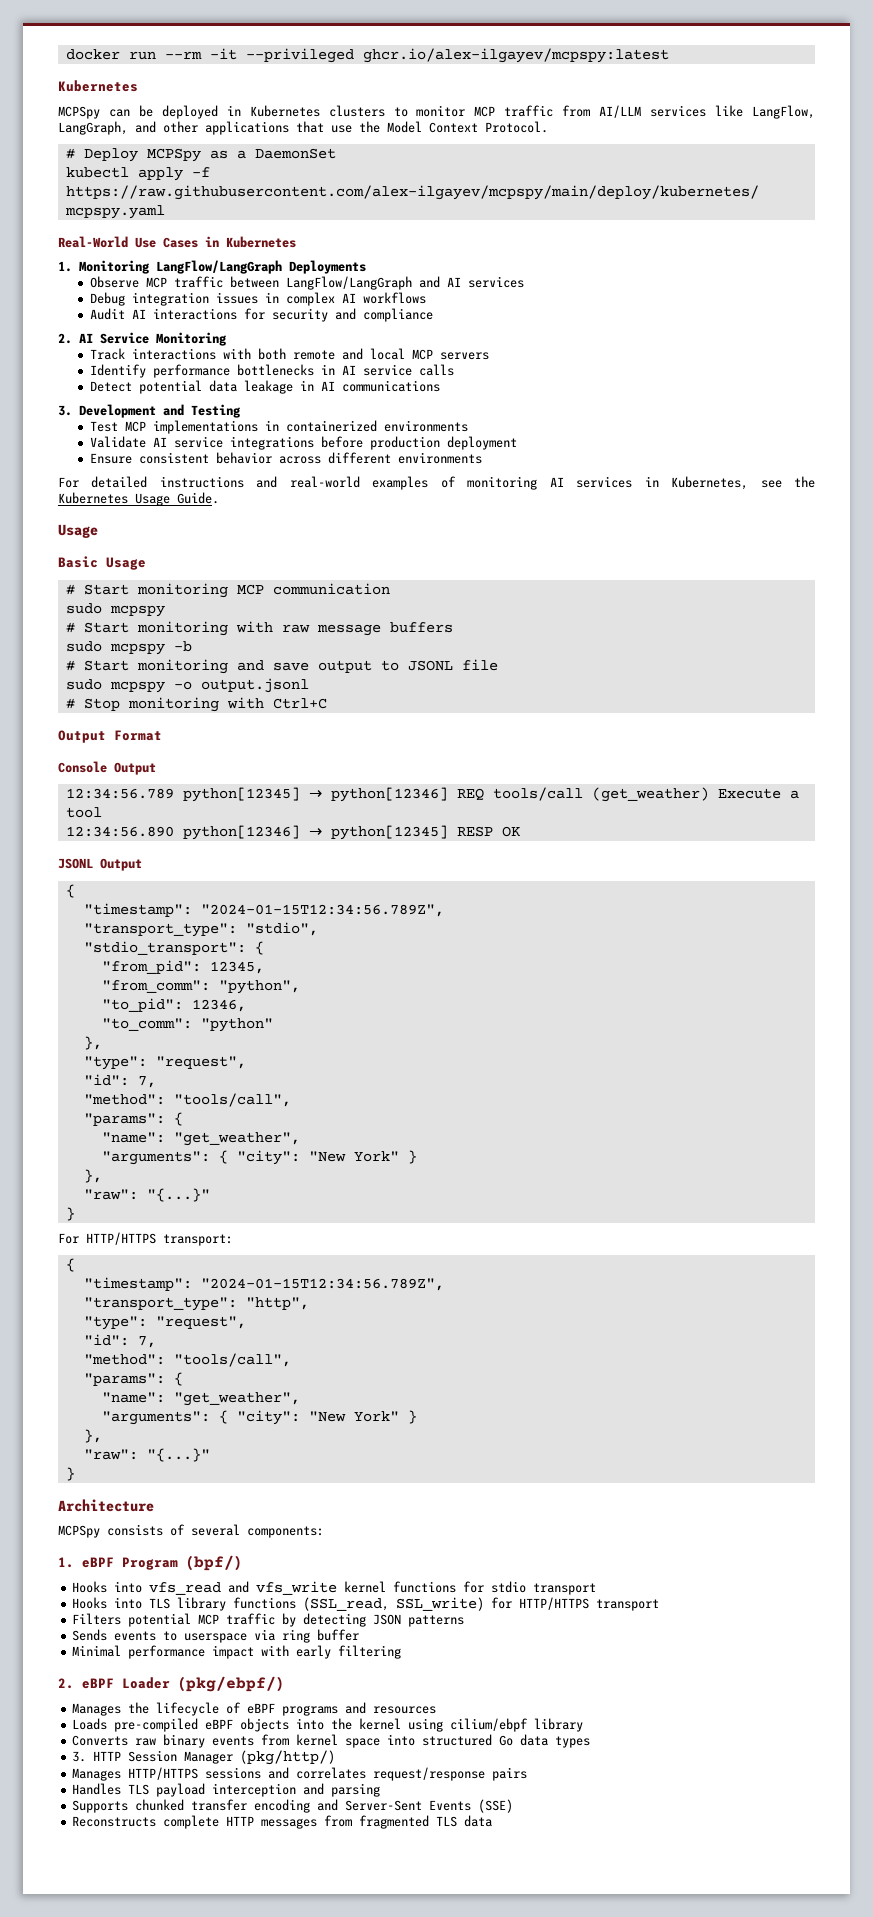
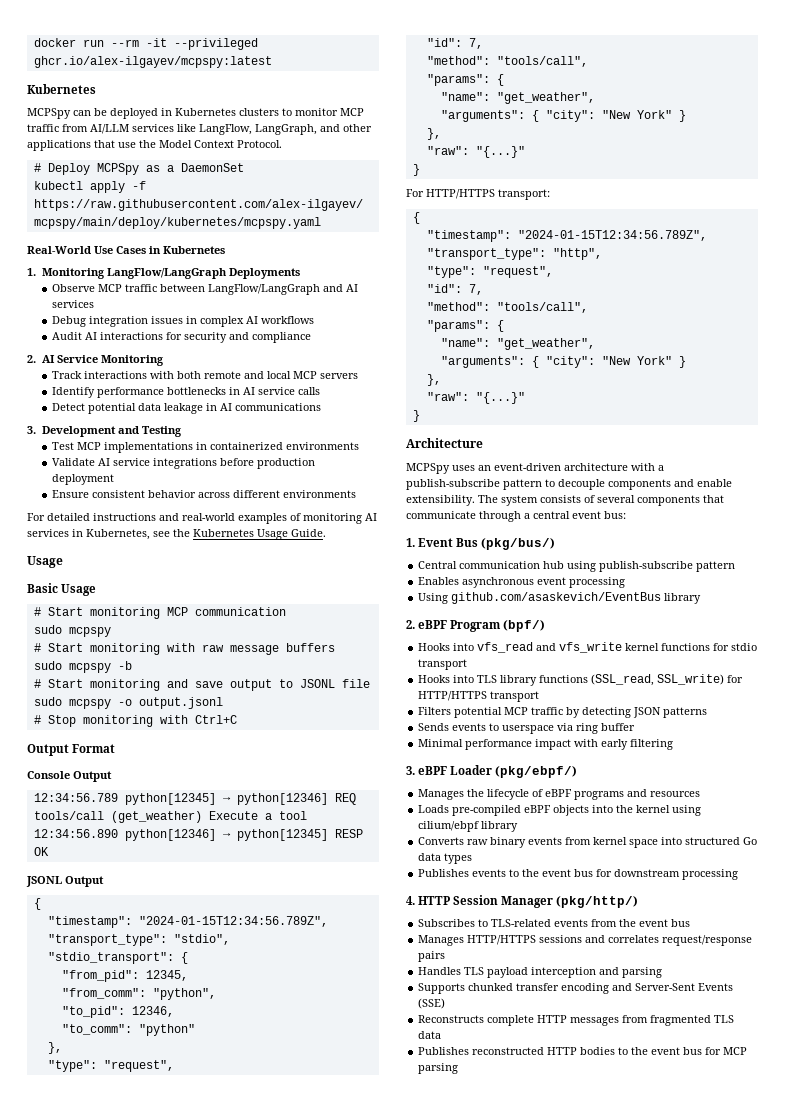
- MCPSpy consists of several components:
- 1. eBPF Program (bpf/)
+ MCPSpy uses an event-driven architecture with a publish-subscribe pattern to decouple components and enable extensibility. The system consists of several components that communicate through a central event bus:
+ 1. Event Bus (pkg/bus/)
+ Central communication hub using publish-subscribe pattern
+ Enables asynchronous event processing
+ Using github.com/asaskevich/EventBus library
+ 2. eBPF Program (bpf/)
- 2. eBPF Loader (pkg/ebpf/)
+ 3. eBPF Loader (pkg/ebpf/)
- 3. HTTP Session Manager (pkg/http/)
+ Publishes events to the event bus for downstream processing
+ 4. HTTP Session Manager (pkg/http/)
+ Subscribes to TLS-related events from the event bus
+ Publishes reconstructed HTTP bodies to the event bus for MCP parsing

